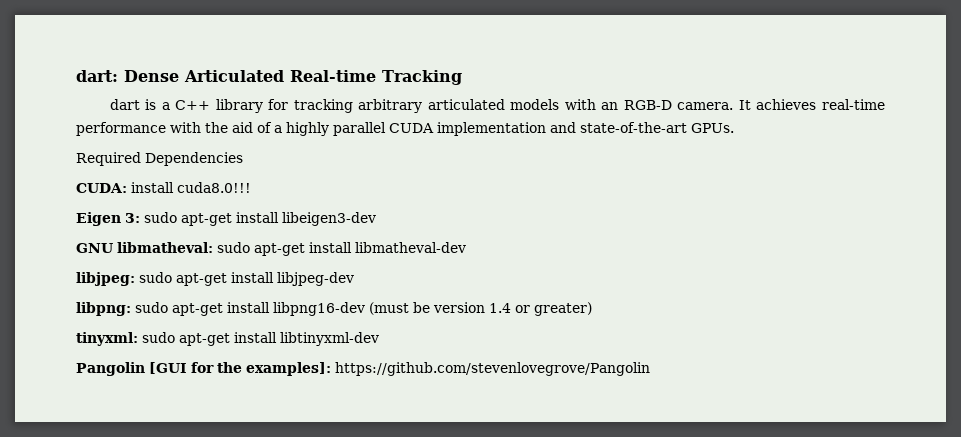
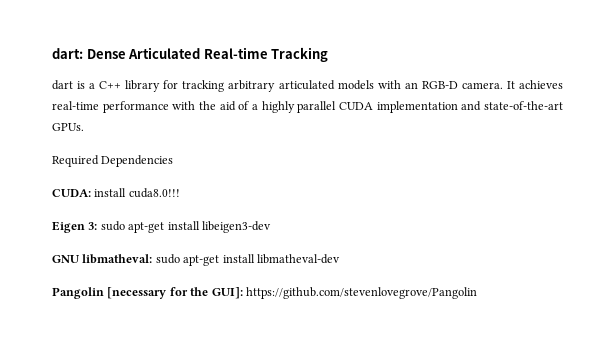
- libjpeg: sudo apt-get install libjpeg-dev
- libpng: sudo apt-get install libpng16-dev (must be version 1.4 or greater)
- tinyxml: sudo apt-get install libtinyxml-dev
- Pangolin [GUI for the examples]: https://github.com/stevenlovegrove/Pangolin
+ Pangolin [necessary for the GUI]: https://github.com/stevenlovegrove/Pangolin

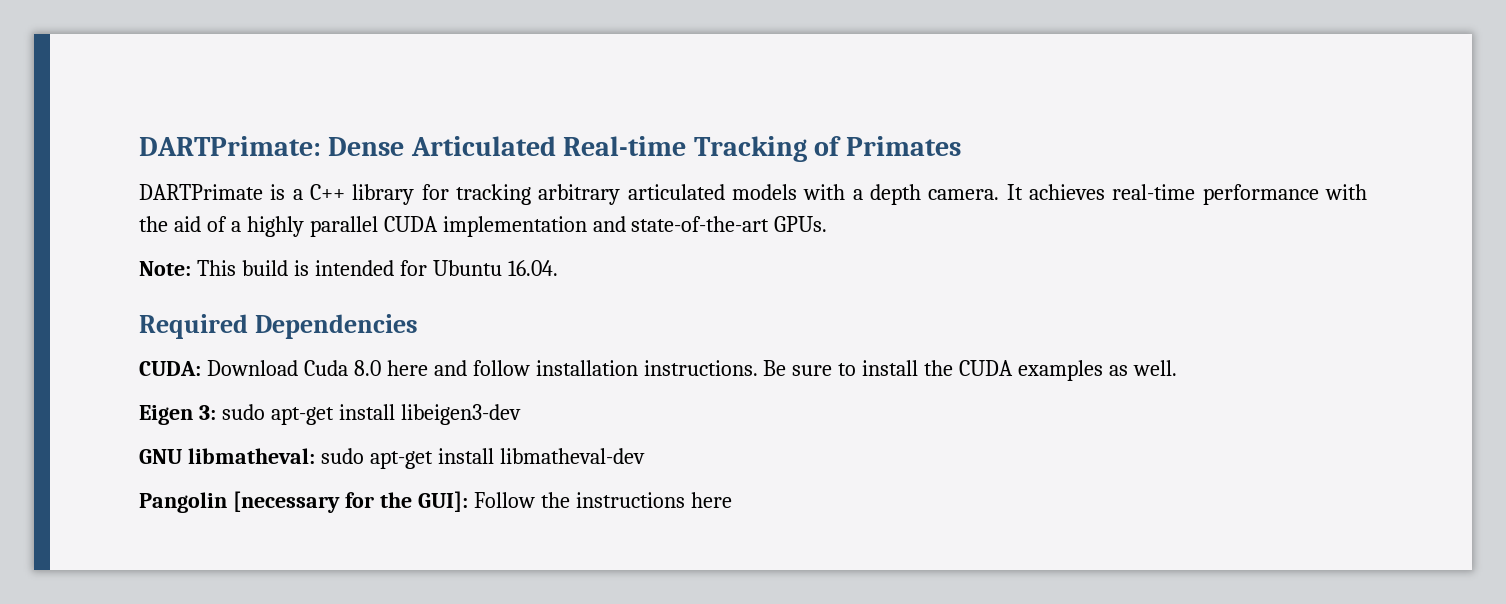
- dart: Dense Articulated Real-time Tracking
- dart is a C++ library for tracking arbitrary articulated models with an RGB-D camera.
+ DARTPrimate: Dense Articulated Real-time Tracking of Primates
+ DARTPrimate is a C++ library for tracking arbitrary articulated models with a depth camera.
+ Note: This build is intended for Ubuntu 16.04.
  Required Dependencies
- CUDA: install cuda8.0!!!
+ CUDA: Download Cuda 8.0 here and follow installation instructions. Be sure to install the CUDA examples as well.
- Pangolin [necessary for the GUI]: https://github.com/stevenlovegrove/Pangolin
+ Pangolin [necessary for the GUI]: Follow the instructions here

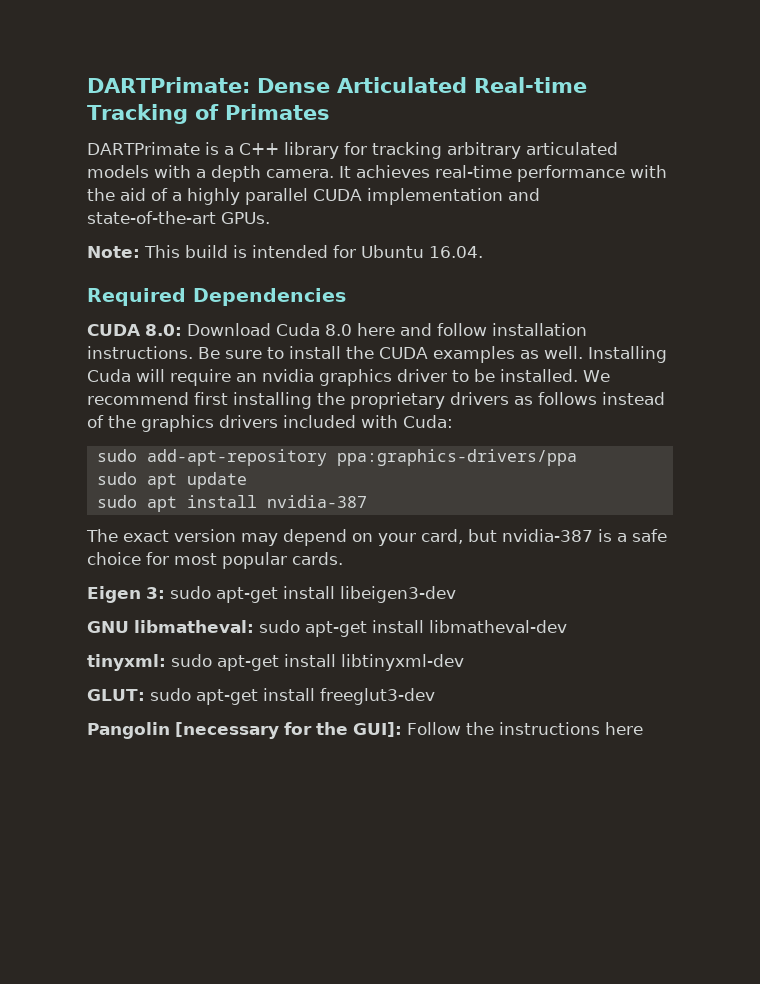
- CUDA: Download Cuda 8.0 here and follow installation instructions.
+ CUDA 8.0: Download Cuda 8.0 here and follow installation instructions.
+ Installing Cuda will require an nvidia graphics driver to be installed. We recommend first installing the proprietary drivers as follows instead of the graphics drivers included with Cuda:
+ sudo add-apt-repository ppa:graphics-drivers/ppa
+ sudo apt update
+ sudo apt install nvidia-387
+ The exact version may depend on your card, but nvidia-387 is a safe choice for most popular cards.
+ tinyxml: sudo apt-get install libtinyxml-dev
+ GLUT: sudo apt-get install freeglut3-dev

